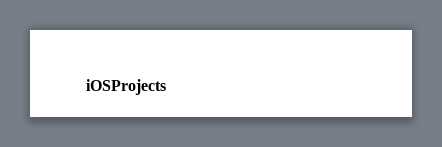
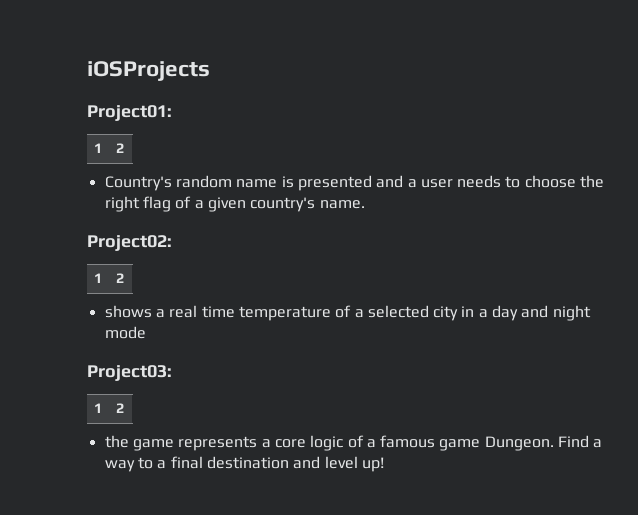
+ Project01:
+ 1 | 2
+ Country's random name is presented and a user needs to choose the right flag of a given country's name.
+ Project02:
+ 1 | 2
+ shows a real time temperature of a selected city in a day and night mode
+ Project03:
+ 1 | 2
+ the game represents a core logic of a famous game Dungeon. Find a way to a final destination and level up!

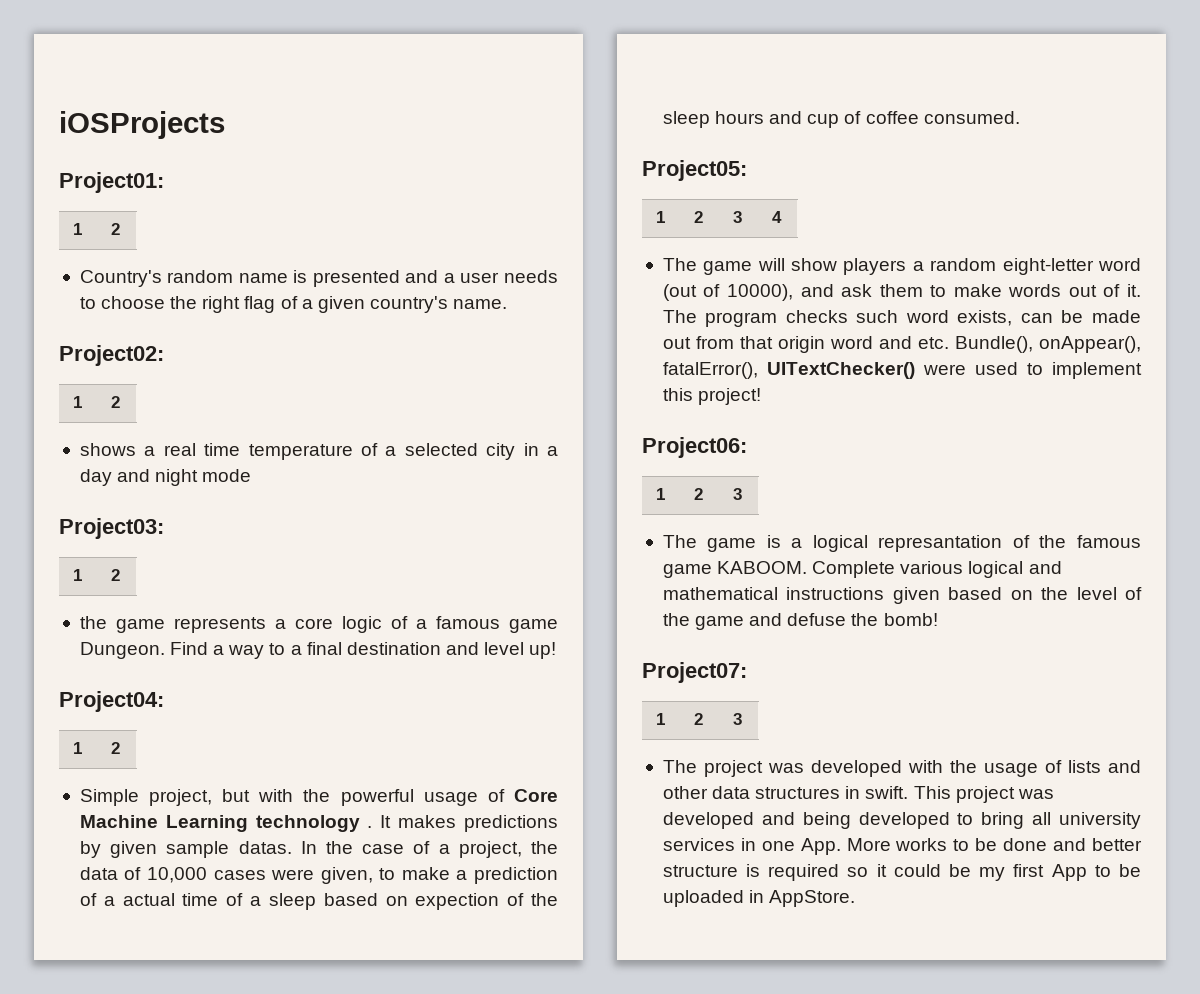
+ Project04:
+ 1 | 2
+ Simple project, but with the powerful usage of Core Machine Learning technology . It makes predictions by given sample datas. In the case of a project, the data of 10,000 cases were given, to make a prediction of a actual time of a sleep based on expection of the sleep hours and cup of coffee consumed.
+ Project05:
+ 1 | 2 | 3 | 4
+ The game will show players a random eight-letter word (out of 10000), and ask them to make words out of it. The program checks such word exists, can be made out from that origin word and etc. Bundle(), onAppear(), fatalError(), UITextChecker() were used to implement this project!
+ Project06:
+ 1 | 2 | 3
+ The game is a logical represantation of the famous game KABOOM. Complete various logical and mathematical instructions given based on the level of the game and defuse the bomb!
+ Project07:
+ 1 | 2 | 3
+ The project was developed with the usage of lists and other data structures in swift. This project was developed and being developed to bring all university services in one App. More works to be done and better structure is required so it could be my first App to be uploaded in AppStore.

